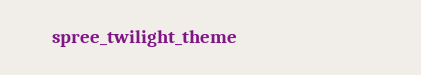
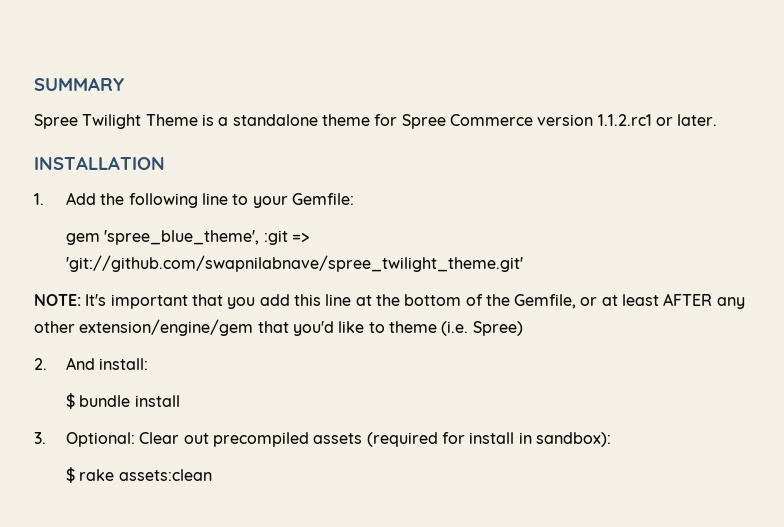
- spree_twilight_theme
+ SUMMARY
+ Spree Twilight Theme is a standalone theme for Spree Commerce version 1.1.2.rc1 or later.
+ INSTALLATION
+ 1. Add the following line to your Gemfile:
+ gem 'spree_blue_theme', :git => 'git://github.com/swapnilabnave/spree_twilight_theme.git'
+ NOTE: It's important that you add this line at the bottom of the Gemfile, or at least AFTER any other extension/engine/gem that you'd like to theme (i.e. Spree)
+ 2. And install:
+ $ bundle install
+ 3. Optional: Clear out precompiled assets (required for install in sandbox):
+ $ rake assets:clean

